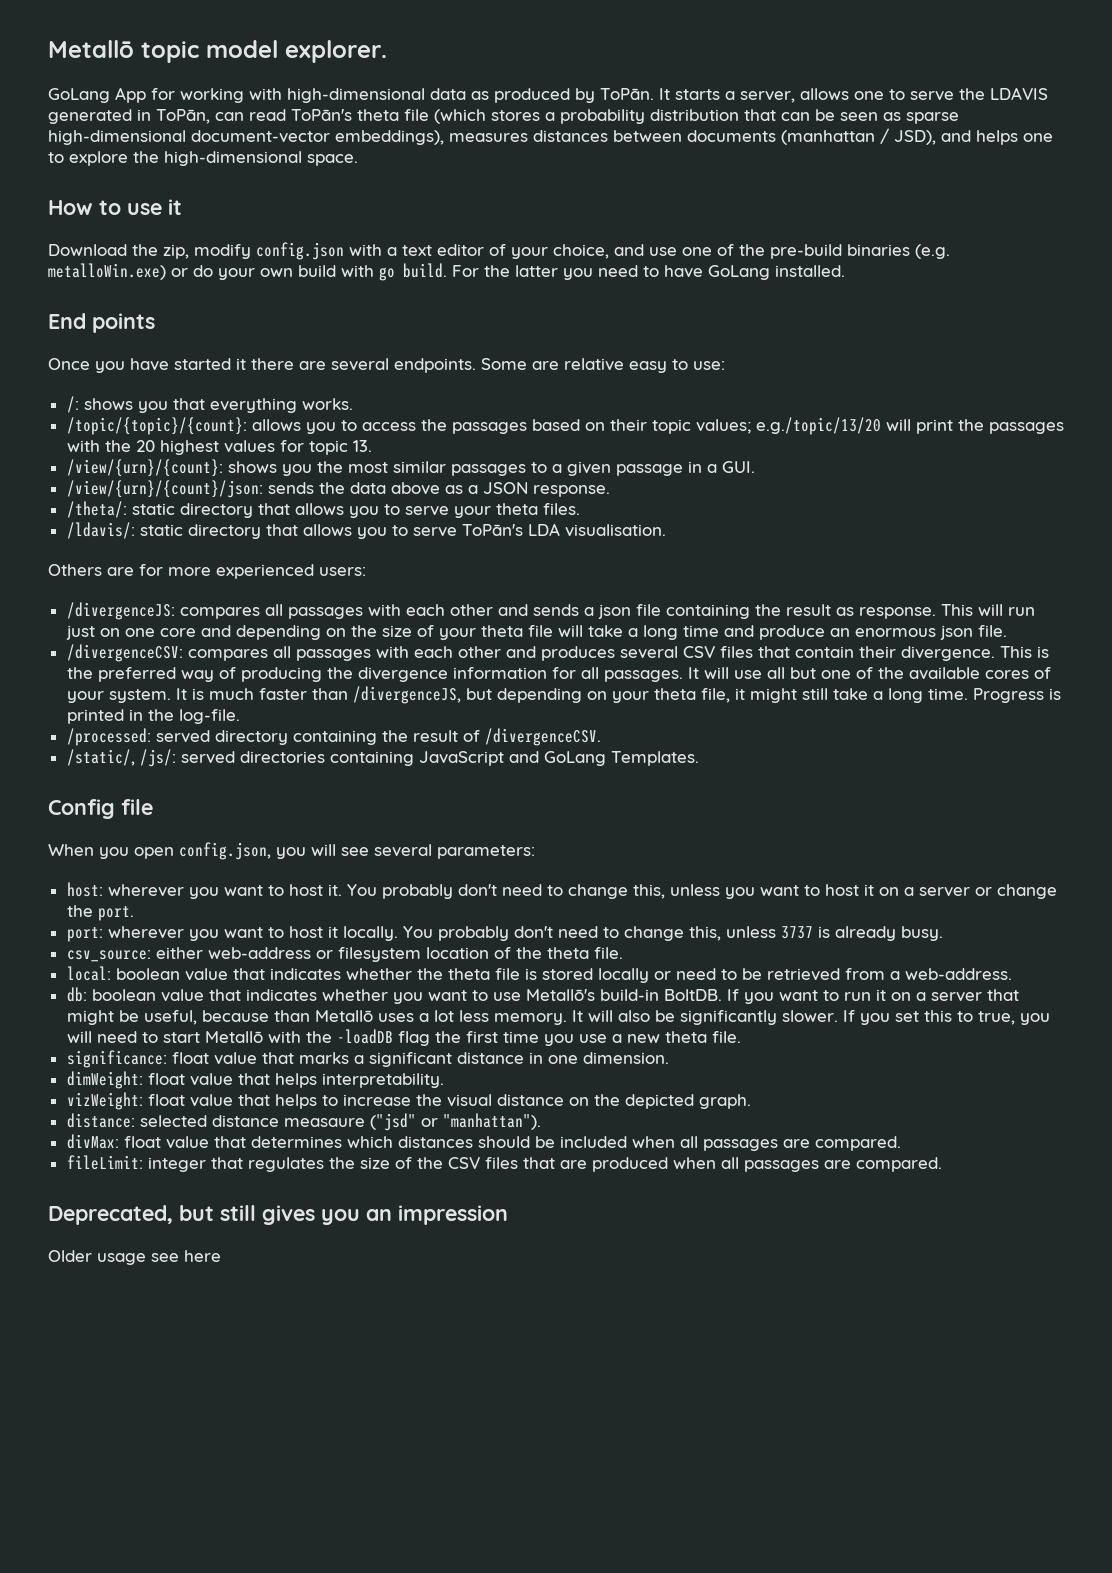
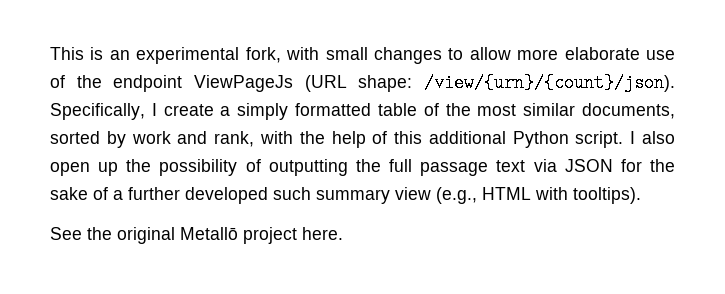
- Metallō topic model explorer.
- GoLang App for working with high-dimensional data as produced by ToPān. It starts a server, allows one to serve the LDAVIS generated in ToPān, can read ToPān's theta file (which stores a probability distribution that can be seen as sparse high-dimensional document-vector embeddings), measures distances between documents (manhattan / JSD), and helps one to explore the high-dimensional space.
- How to use it
- Download the zip, modify config.json with a text editor of your choice, and use one of the pre-build binaries (e.g. metalloWin.exe) or do your own build with go build. For the latter you need to have GoLang installed.
- End points
- Once you have started it there are several endpoints. Some are relative easy to use:
- /: shows you that everything works.
- /topic/{topic}/{count}: allows you to access the passages based on their topic values; e.g./topic/13/20 will print the passages with the 20 highest values for topic 13.
- /view/{urn}/{count}: shows you the most similar passages to a given passage in a GUI.
- /view/{urn}/{count}/json: sends the data above as a JSON response.
- /theta/: static directory that allows you to serve your theta files.
- /ldavis/: static directory that allows you to serve ToPān's LDA visualisation.
- Others are for more experienced users:
- /divergenceJS: compares all passages with each other and sends a json file containing the result as response. This will run just on one core and depending on the size of your theta file will take a long time and produce an enormous json file.
- /divergenceCSV: compares all passages with each other and produces several CSV files that contain their divergence. This is the preferred way of producing the divergence information for all passages. It will use all but one of the available cores of your system. It is much faster than /divergenceJS, but depending on your theta file, it might still take a long time. Progress is printed in the log-file.
- /processed: served directory containing the result of /divergenceCSV.
- /static/, /js/: served directories containing JavaScript and GoLang Templates.
- Config file
- When you open config.json, you will see several parameters:
- host: wherever you want to host it. You probably don't need to change this, unless you want to host it on a server or change the port.
- port: wherever you want to host it locally. You probably don't need to change this, unless 3737 is already busy.
- csv_source: either web-address or filesystem location of the theta file.
- local: boolean value that indicates whether the theta file is stored locally or need to be retrieved from a web-address.
- db: boolean value that indicates whether you want to use Metallō's build-in BoltDB. If you want to run it on a server that might be useful, because than Metallō uses a lot less memory. It will also be significantly slower. If you set this to true, you will need to start Metallō with the -loadDB flag the first time you use a new theta file.
- significance: float value that marks a significant distance in one dimension.
- dimWeight: float value that helps interpretability.
- vizWeight: float value that helps to increase the visual distance on the depicted graph.
- distance: selected distance measaure ("jsd" or "manhattan").
- divMax: float value that determines which distances should be included when all passages are compared.
- fileLimit: integer that regulates the size of the CSV files that are produced when all passages are compared.
- Deprecated, but still gives you an impression
- Older usage see here
+ This is an experimental fork, with small changes to allow more elaborate use of the endpoint ViewPageJs (URL shape: /view/{urn}/{count}/json). Specifically, I create a simply formatted table of the most similar documents, sorted by work and rank, with the help of this additional Python script. I also open up the possibility of outputting the full passage text via JSON for the sake of a further developed such summary view (e.g., HTML with tooltips).
+ See the original Metallō project here.

